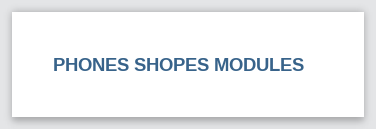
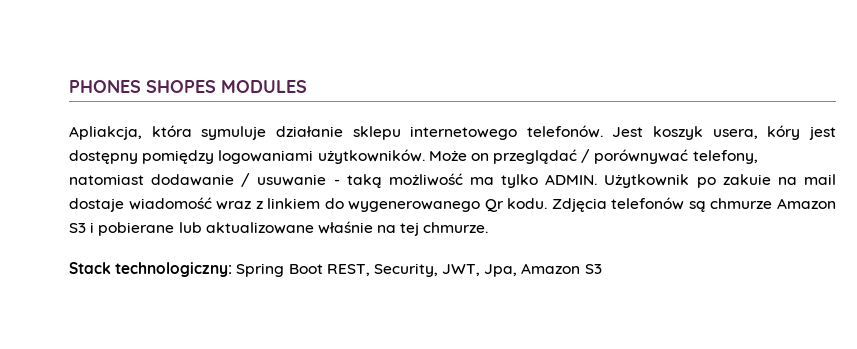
+ Apliakcja, która symuluje działanie sklepu internetowego telefonów. Jest koszyk usera, kóry jest dostępny pomiędzy logowaniami użytkowników. Może on przeglądać / porównywać telefony, natomiast dodawanie / usuwanie - taką możliwość ma tylko ADMIN. Użytkownik po zakuie na mail dostaje wiadomość wraz z linkiem do wygenerowanego Qr kodu. Zdjęcia telefonów są chmurze Amazon S3 i pobierane lub aktualizowane właśnie na tej chmurze.
+ Stack technologiczny: Spring Boot REST, Security, JWT, Jpa, Amazon S3

